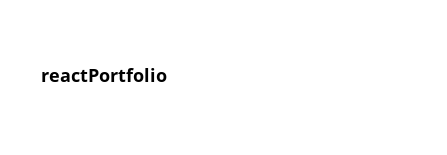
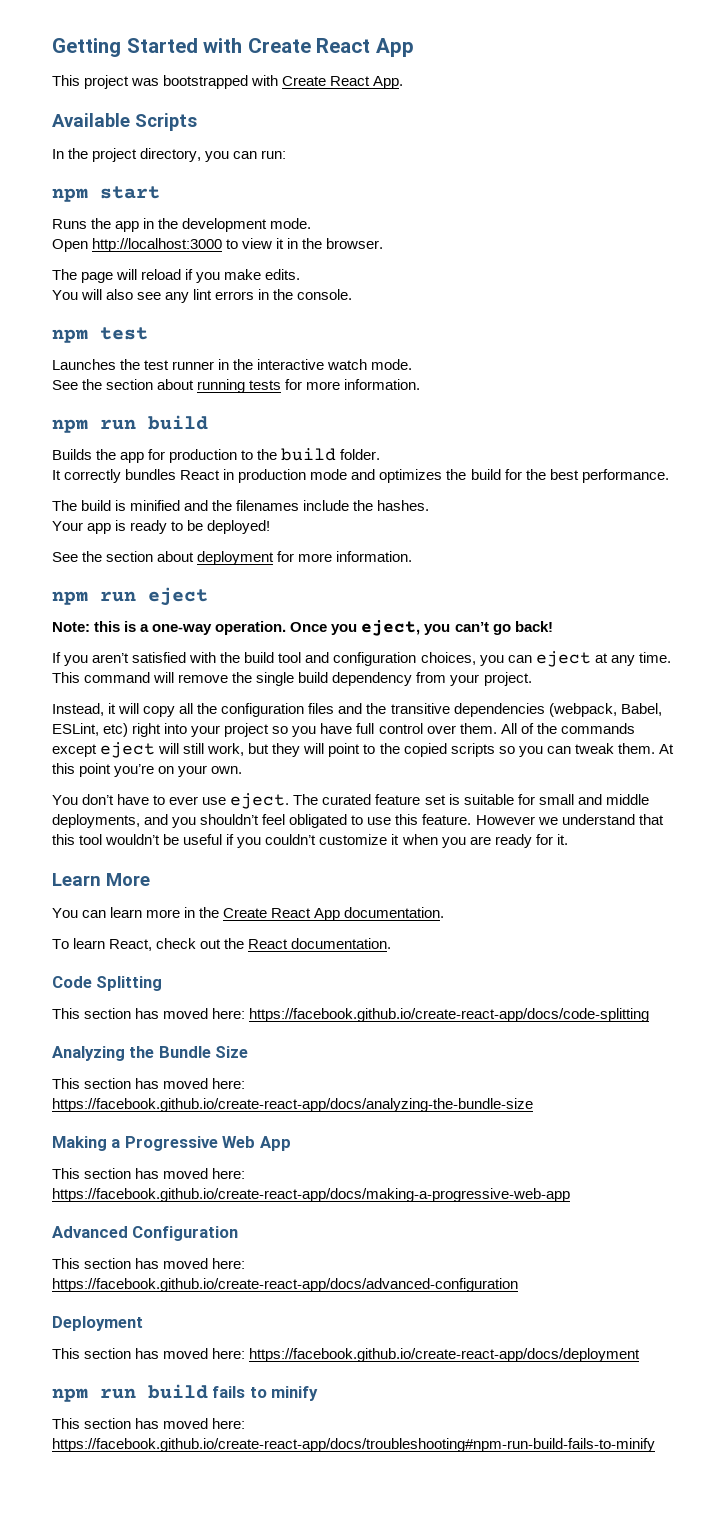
- reactPortfolio
+ Getting Started with Create React App
+ This project was bootstrapped with Create React App.
+ Available Scripts
+ In the project directory, you can run:
+ npm start
+ Runs the app in the development mode.
+ Open http://localhost:3000 to view it in the browser.
+ The page will reload if you make edits.
+ You will also see any lint errors in the console.
+ npm test
+ Launches the test runner in the interactive watch mode.
+ See the section about running tests for more information.
+ npm run build
+ Builds the app for production to the build folder.
+ It correctly bundles React in production mode and optimizes the build for the best performance.
+ The build is minified and the filenames include the hashes.
+ Your app is ready to be deployed!
+ See the section about deployment for more information.
+ npm run eject
+ Note: this is a one-way operation. Once you eject, you can’t go back!
+ If you aren’t satisfied with the build tool and configuration choices, you can eject at any time. This command will remove the single build dependency from your project.
+ Instead, it will copy all the configuration files and the transitive dependencies (webpack, Babel, ESLint, etc) right into your project so you have full control over them. All of the commands except eject will still work, but they will point to the copied scripts so you can tweak them. At this point you’re on your own.
+ You don’t have to ever use eject. The curated feature set is suitable for small and middle deployments, and you shouldn’t feel obligated to use this feature. However we understand that this tool wouldn’t be useful if you couldn’t customize it when you are ready for it.
+ Learn More
+ You can learn more in the Create React App documentation.
+ To learn React, check out the React documentation.
+ Code Splitting
+ This section has moved here: https://facebook.github.io/create-react-app/docs/code-splitting
+ Analyzing the Bundle Size
+ This section has moved here: https://facebook.github.io/create-react-app/docs/analyzing-the-bundle-size
+ Making a Progressive Web App
+ This section has moved here: https://facebook.github.io/create-react-app/docs/making-a-progressive-web-app
+ Advanced Configuration
+ This section has moved here: https://facebook.github.io/create-react-app/docs/advanced-configuration
+ Deployment
+ This section has moved here: https://facebook.github.io/create-react-app/docs/deployment
+ npm run build fails to minify
+ This section has moved here: https://facebook.github.io/create-react-app/docs/troubleshooting#npm-run-build-fails-to-minify

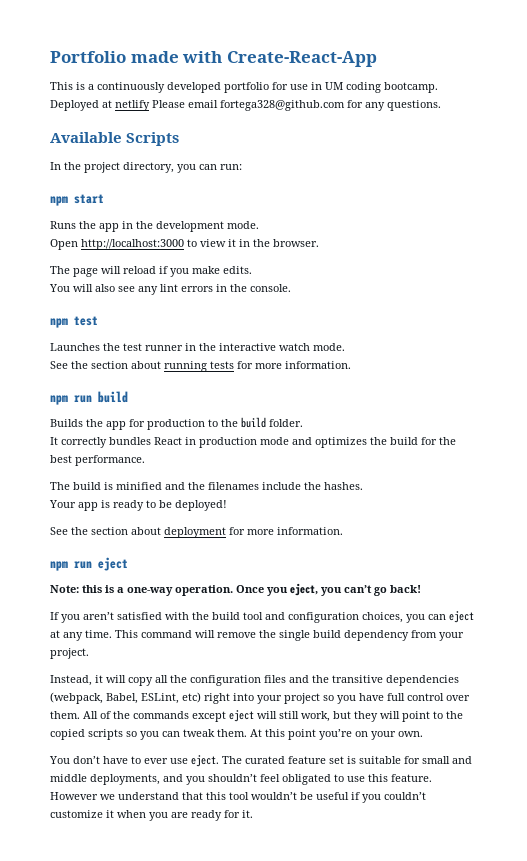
- Getting Started with Create React App
- This project was bootstrapped with Create React App.
+ Portfolio made with Create-React-App
+ This is a continuously developed portfolio for use in UM coding bootcamp. Deployed at netlify Please email fortega328@github.com for any questions.
- Learn More
- You can learn more in the Create React App documentation.
- To learn React, check out the React documentation.
- Code Splitting
- This section has moved here: https://facebook.github.io/create-react-app/docs/code-splitting
- Analyzing the Bundle Size
- This section has moved here: https://facebook.github.io/create-react-app/docs/analyzing-the-bundle-size
- Making a Progressive Web App
- This section has moved here: https://facebook.github.io/create-react-app/docs/making-a-progressive-web-app
- Advanced Configuration
- This section has moved here: https://facebook.github.io/create-react-app/docs/advanced-configuration
- Deployment
- This section has moved here: https://facebook.github.io/create-react-app/docs/deployment
- npm run build fails to minify
- This section has moved here: https://facebook.github.io/create-react-app/docs/troubleshooting#npm-run-build-fails-to-minify

